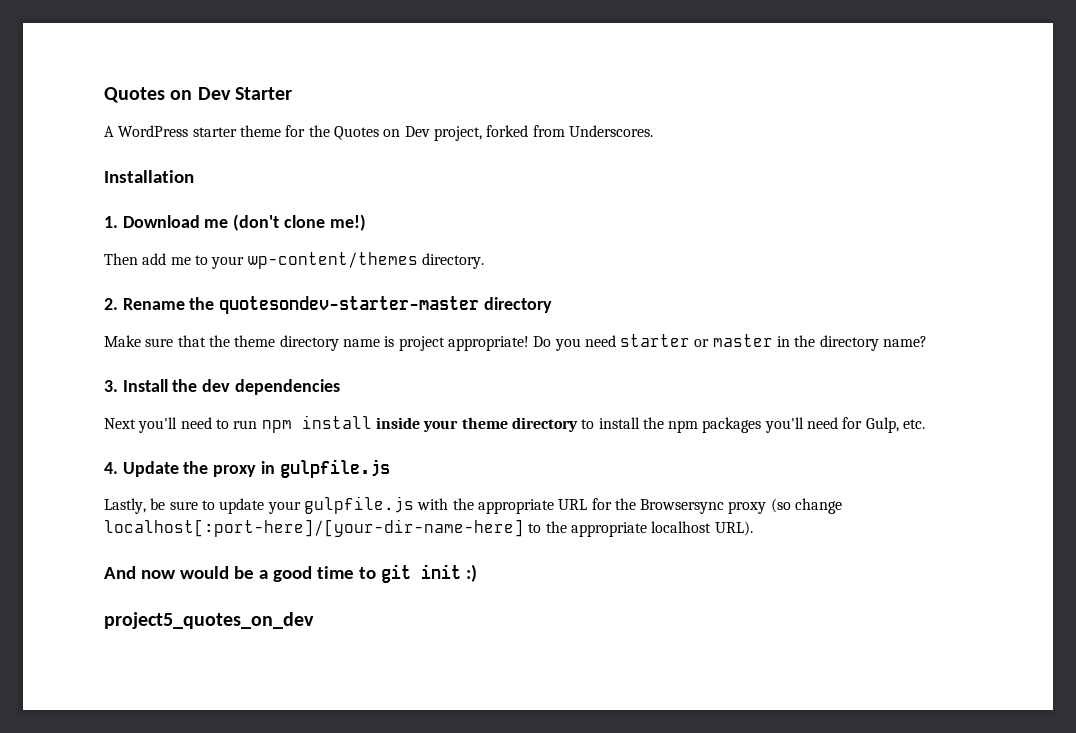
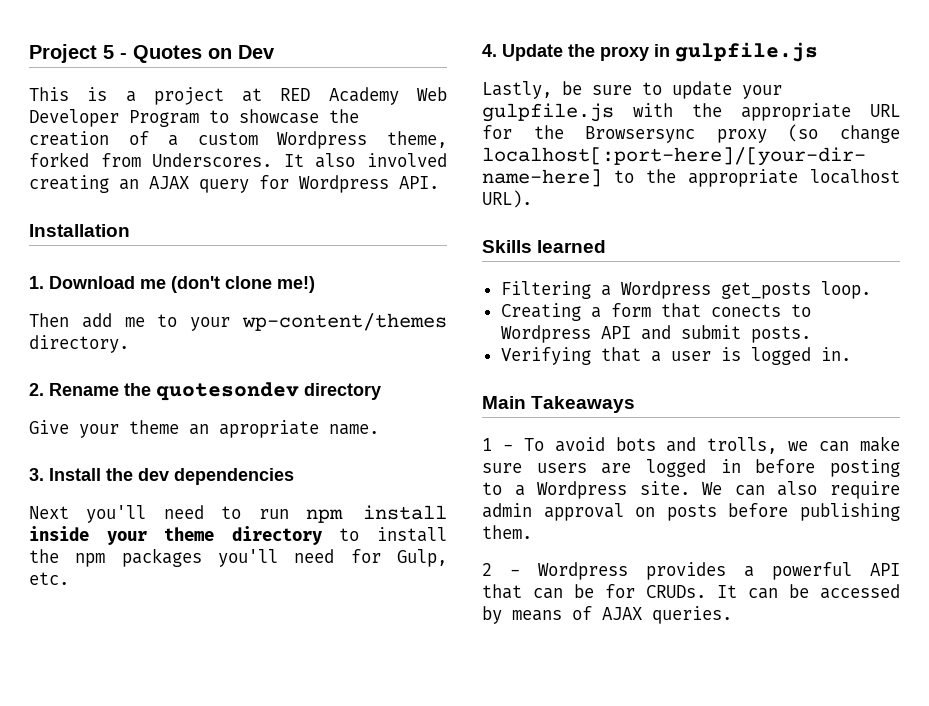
- Quotes on Dev Starter
- A WordPress starter theme for the Quotes on Dev project, forked from Underscores.
+ Project 5 - Quotes on Dev
+ This is a project at RED Academy Web Developer Program to showcase the creation of a custom Wordpress theme, forked from Underscores. It also involved creating an AJAX query for Wordpress API.
- 2. Rename the quotesondev-starter-master directory
+ 2. Rename the quotesondev directory
- Make sure that the theme directory name is project appropriate! Do you need starter or master in the directory name?
+ Give your theme an apropriate name.
- And now would be a good time to git init :)
- project5_quotes_on_dev
+ Skills learned
+ Filtering a Wordpress get_posts loop.
+ Creating a form that conects to Wordpress API and submit posts.
+ Verifying that a user is logged in.
+ Main Takeaways
+ 1 - To avoid bots and trolls, we can make sure users are logged in before posting to a Wordpress site. We can also require admin approval on posts before publishing them.
+ 2 - Wordpress provides a powerful API that can be for CRUDs. It can be accessed by means of AJAX queries.

